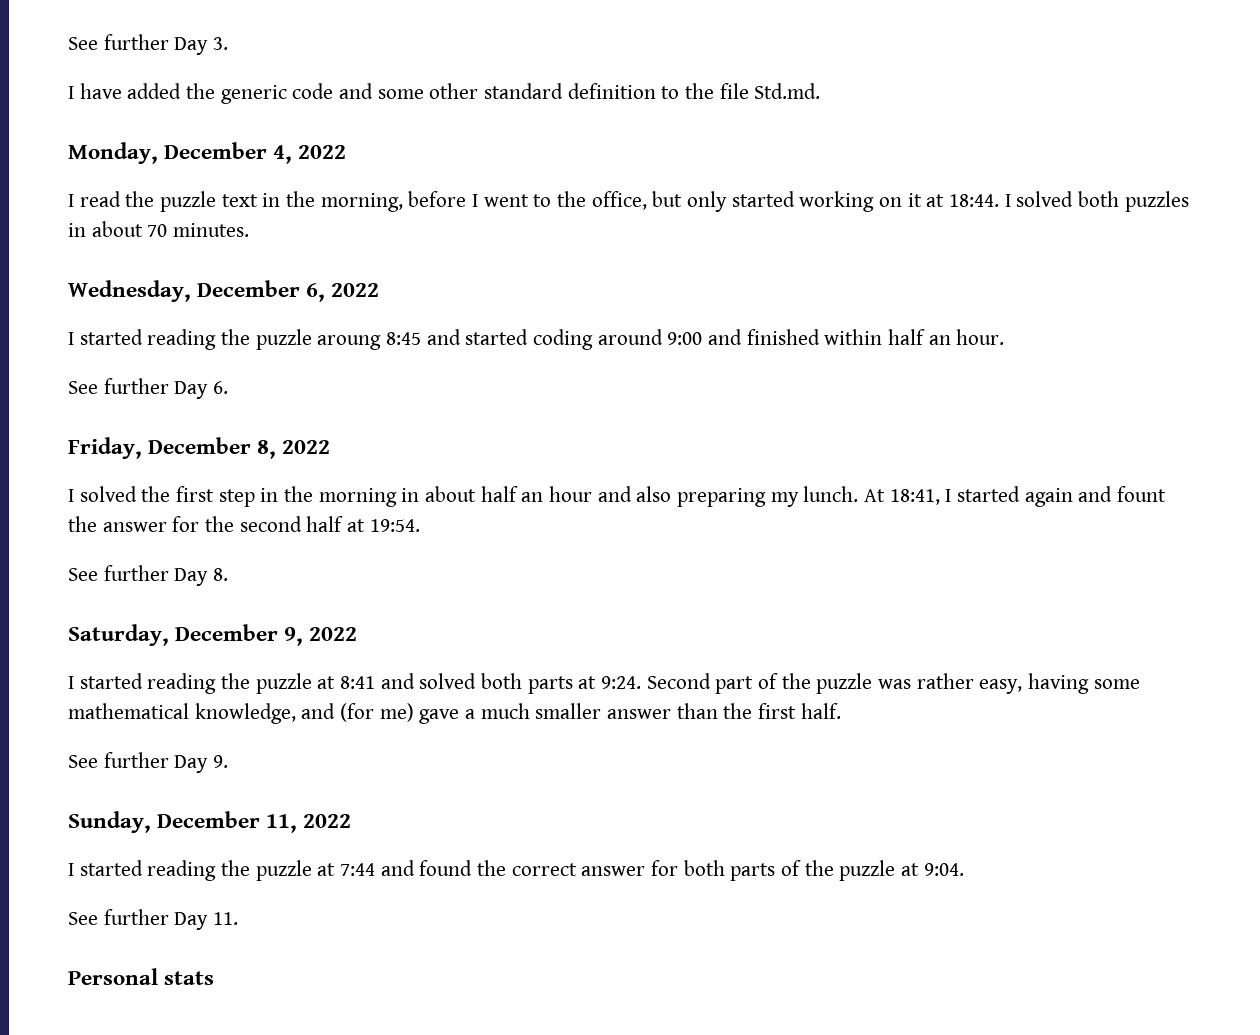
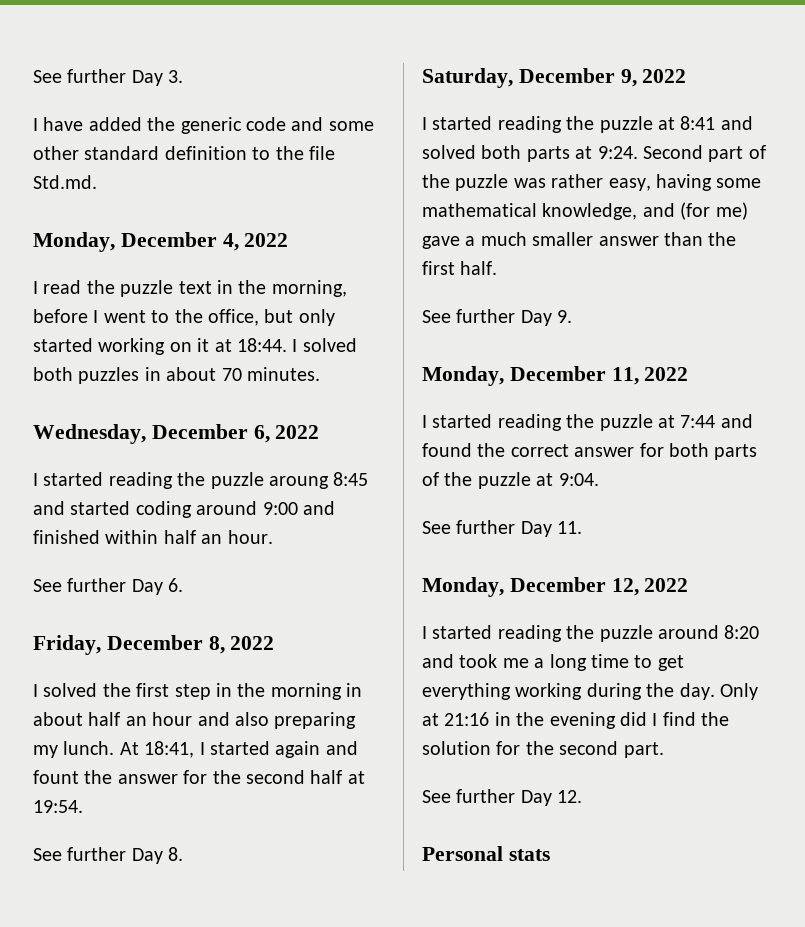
- Sunday, December 11, 2022
+ Monday, December 11, 2022
+ Monday, December 12, 2022
+ I started reading the puzzle around 8:20 and took me a long time to get everything working during the day. Only at 21:16 in the evening did I find the solution for the second part.
+ See further Day 12.

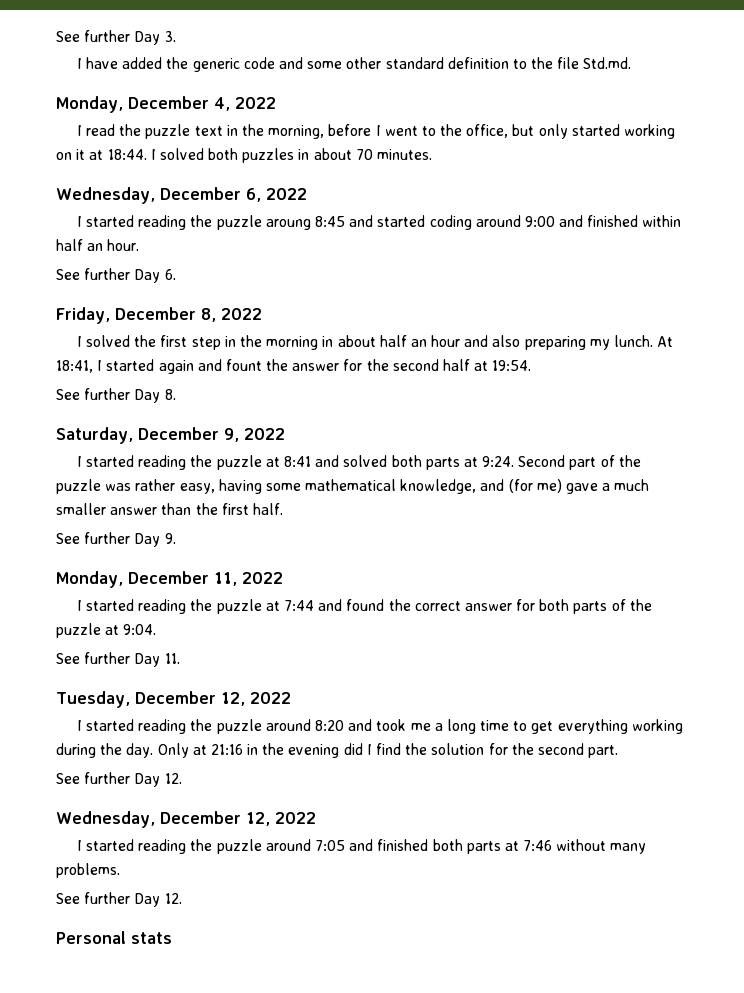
- Monday, December 12, 2022
+ Tuesday, December 12, 2022
+ Wednesday, December 12, 2022
+ I started reading the puzzle around 7:05 and finished both parts at 7:46 without many problems.
+ See further Day 12.

